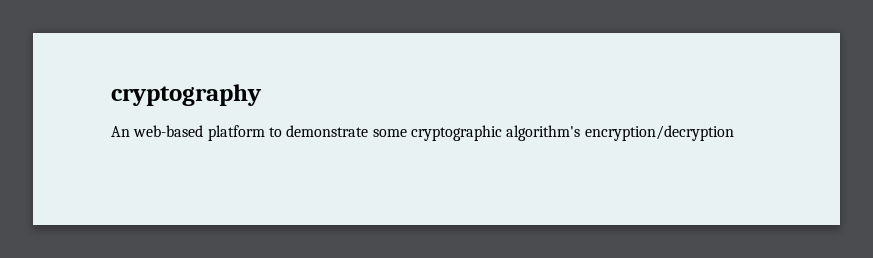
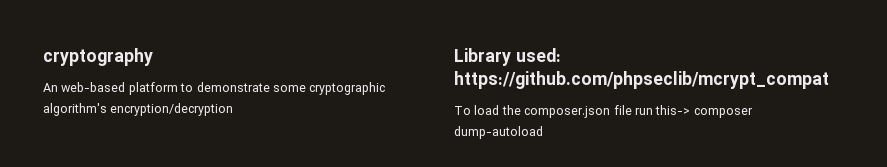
+ Library used: https://github.com/phpseclib/mcrypt_compat
+ To load the composer.json file run this-> composer dump-autoload

